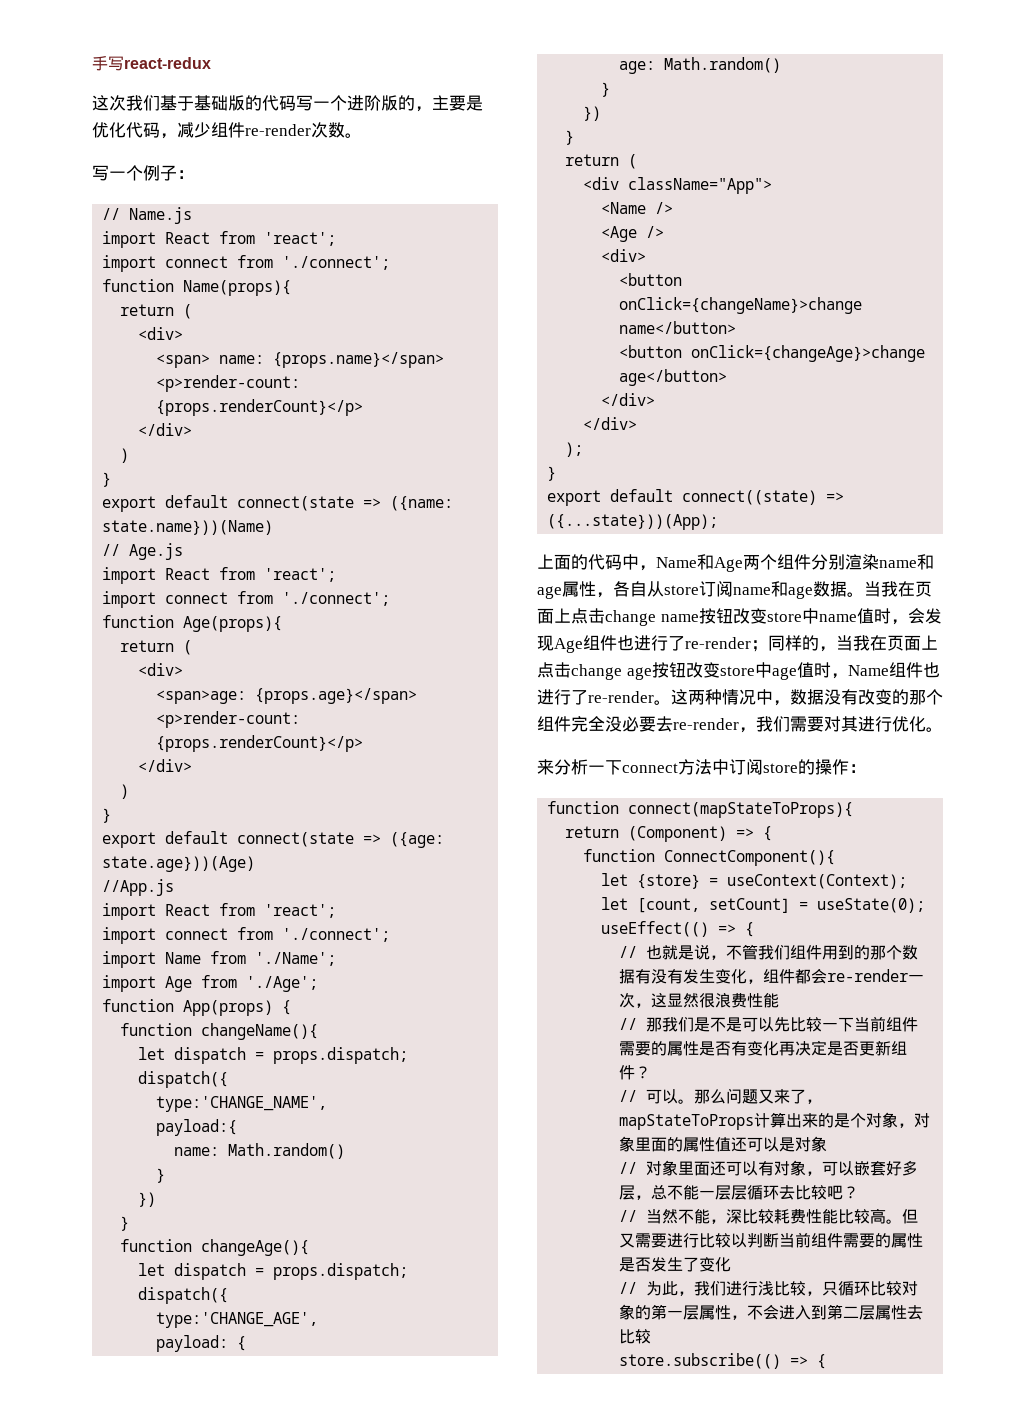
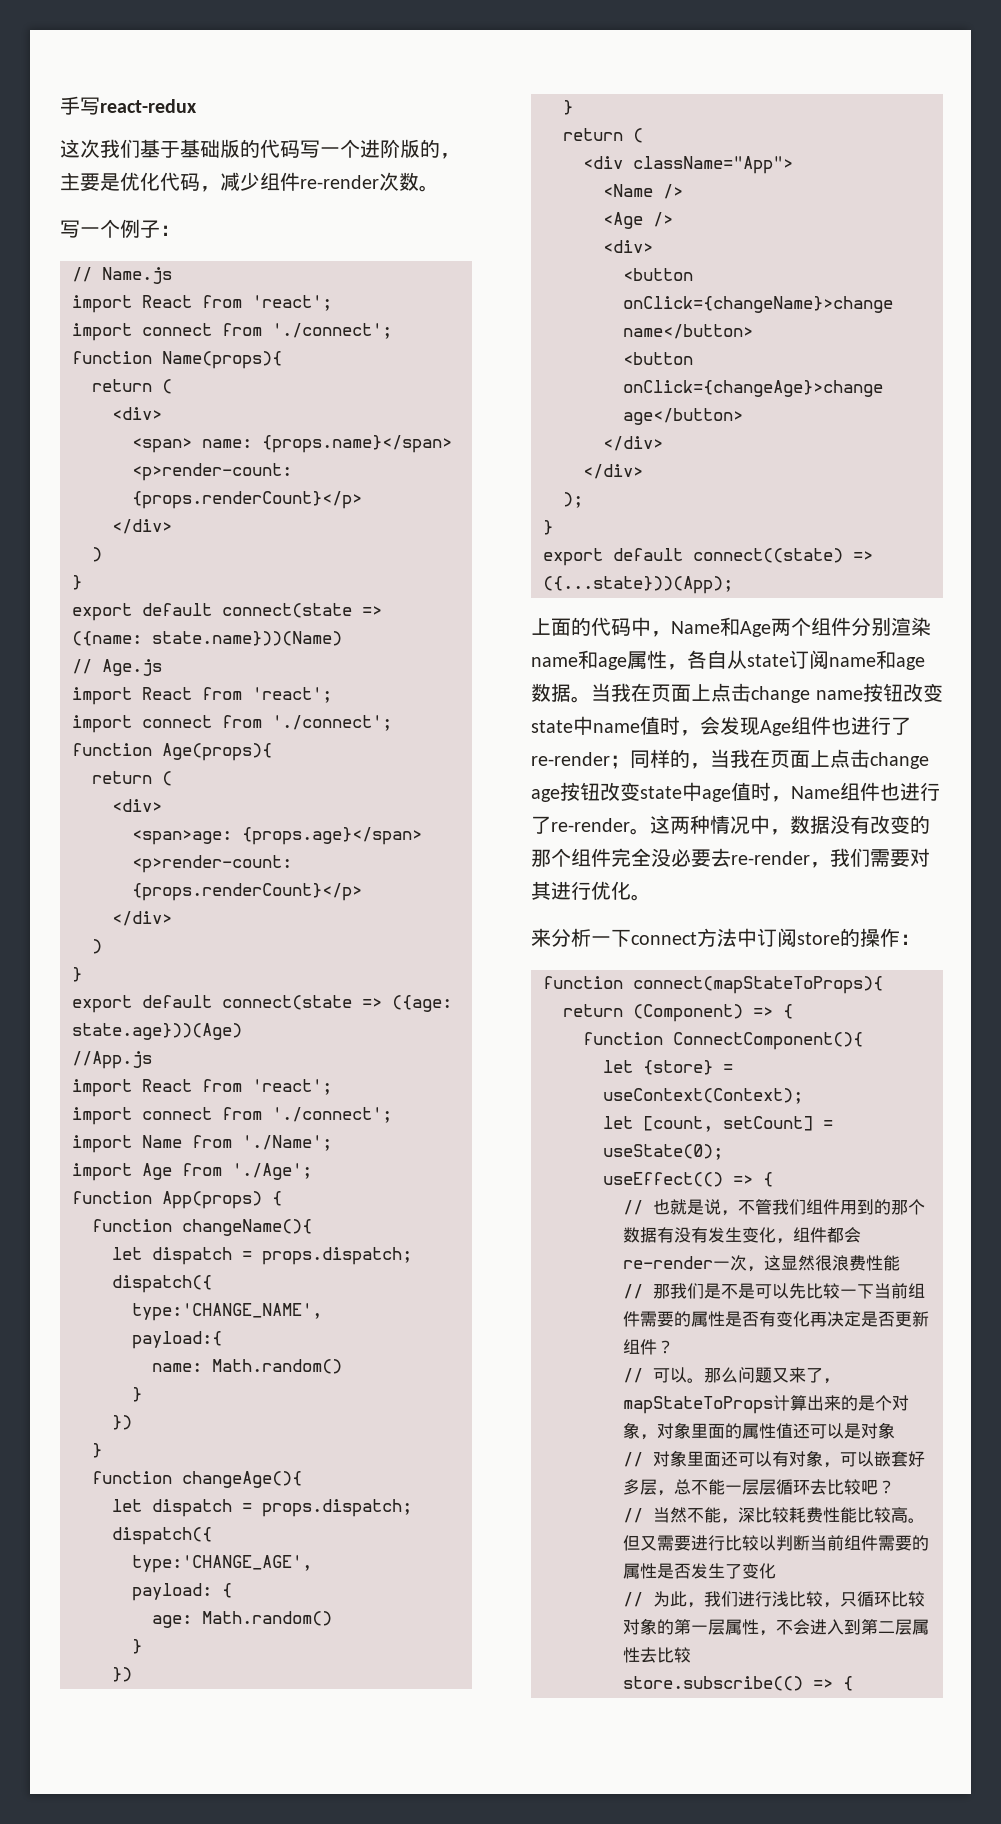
- 上面的代码中，Name和Age两个组件分别渲染name和age属性，各自从store订阅name和age数据。
+ 上面的代码中，Name和Age两个组件分别渲染name和age属性，各自从state订阅name和age数据。
- 当我在页面上点击change name按钮改变store中name值时，会发现Age组件也进行了re-render；同样的，当我在页面上点击change age按钮改变store中age值时，Name组件也进行了re-render。
+ 当我在页面上点击change name按钮改变state中name值时，会发现Age组件也进行了re-render；同样的，当我在页面上点击change age按钮改变state中age值时，Name组件也进行了re-render。

